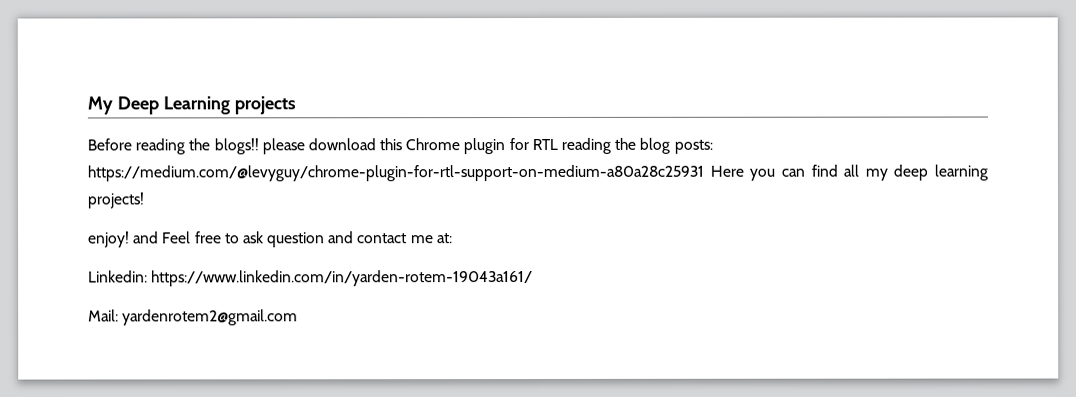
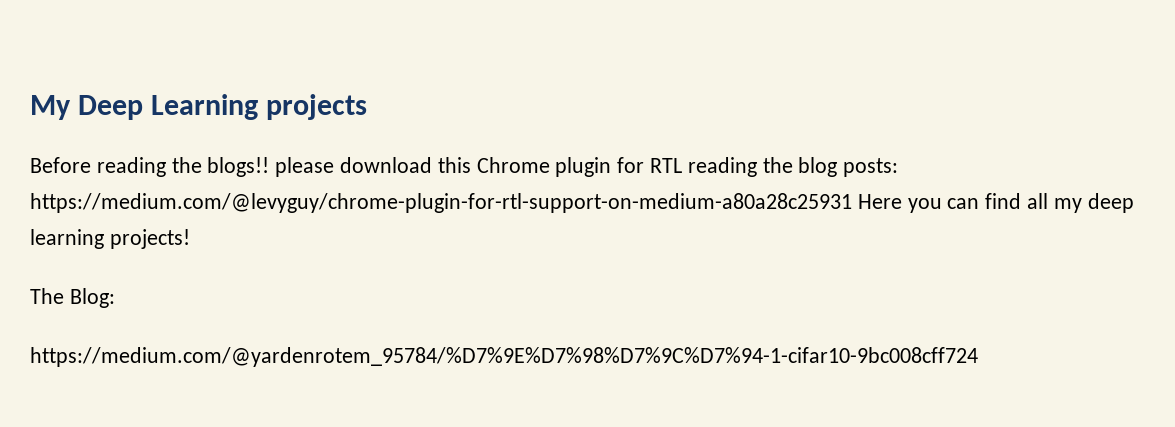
- enjoy! and Feel free to ask question and contact me at:
- Linkedin: https://www.linkedin.com/in/yarden-rotem-19043a161/
- Mail: yardenrotem2@gmail.com
+ The Blog:
+ https://medium.com/@yardenrotem_95784/%D7%9E%D7%98%D7%9C%D7%94-1-cifar10-9bc008cff724

